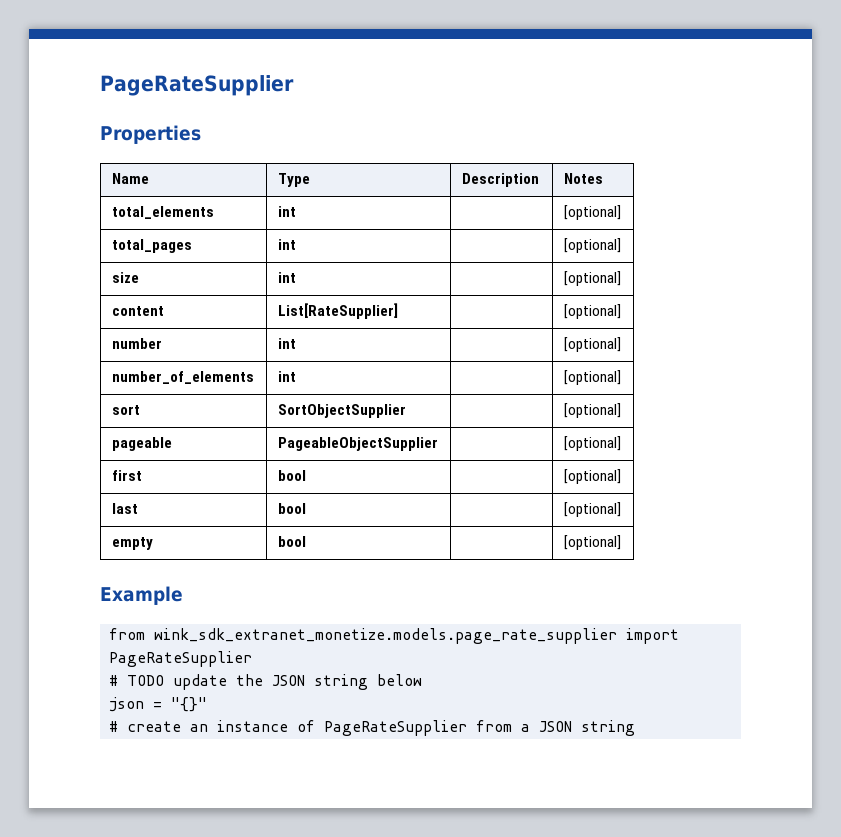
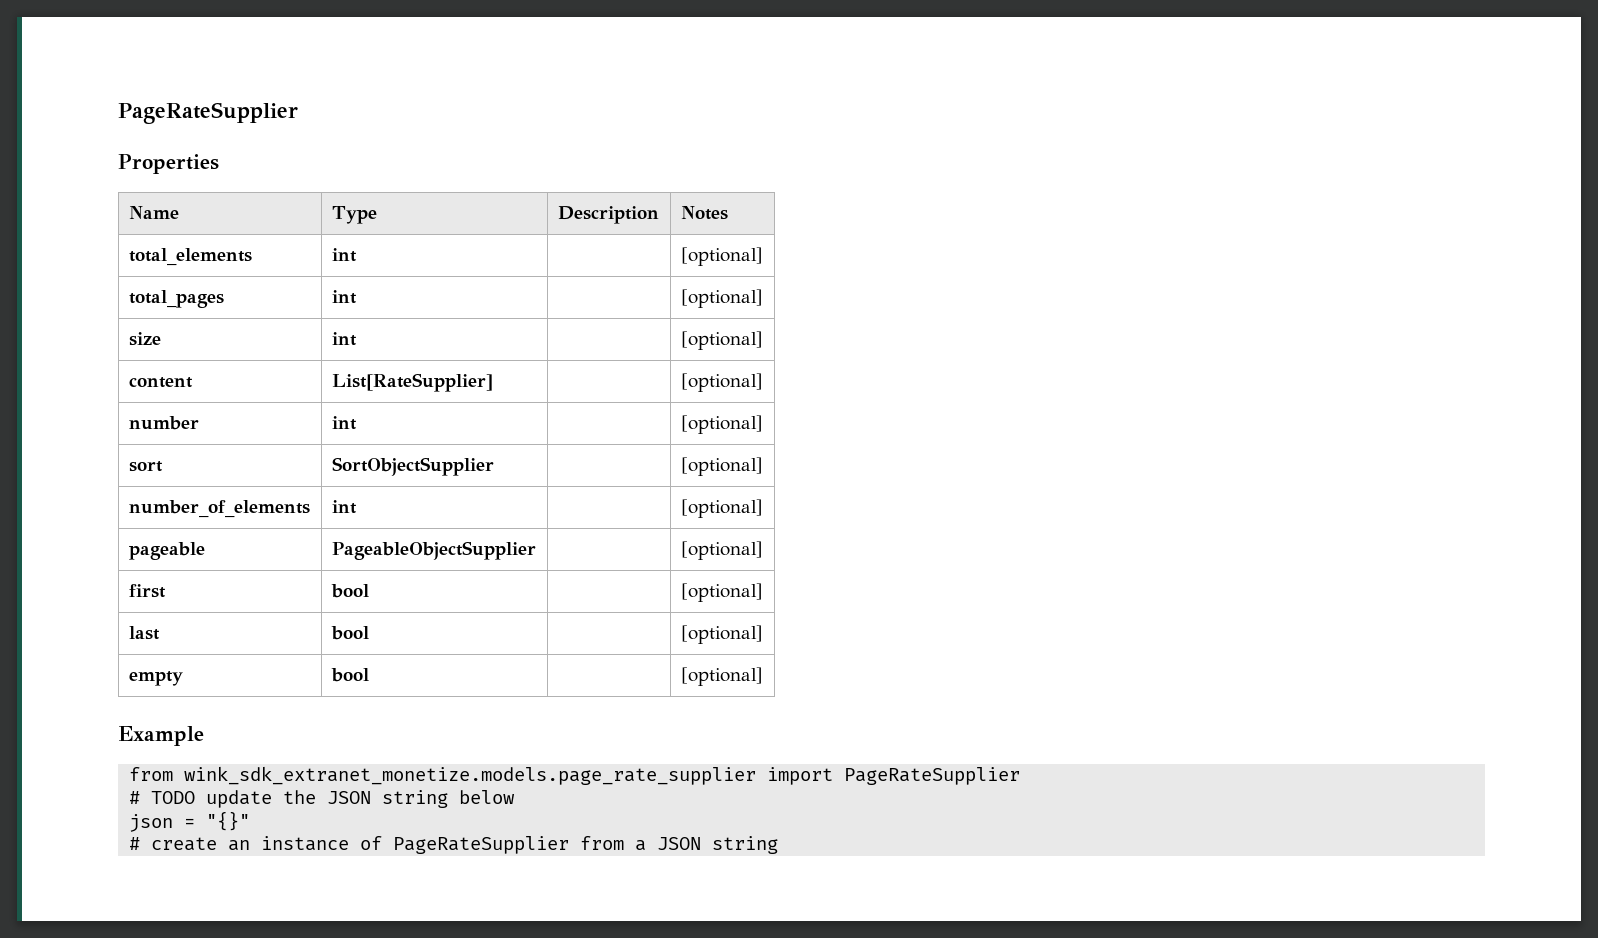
+ sort | SortObjectSupplier | | [optional]
  number_of_elements | int | | [optional]
- sort | SortObjectSupplier | | [optional]

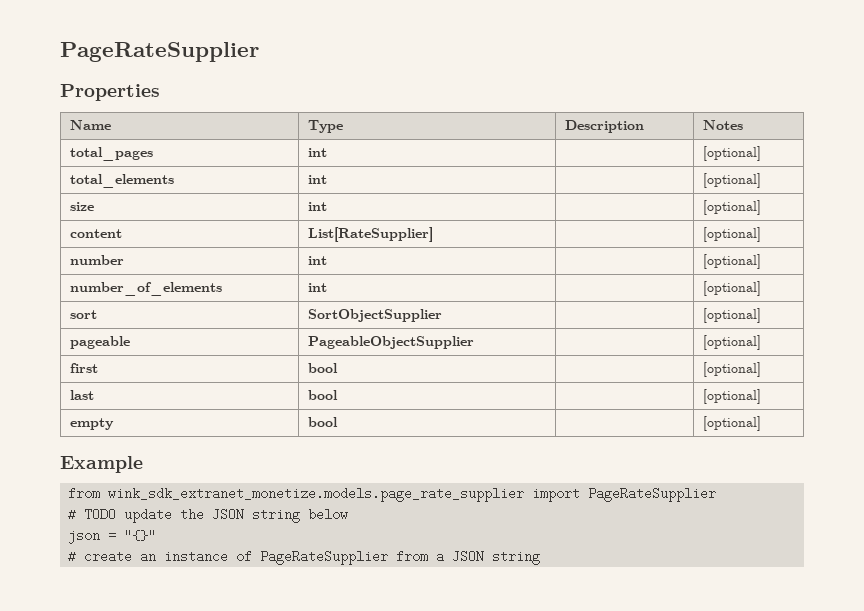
+ total_pages | int | | [optional]
  total_elements | int | | [optional]
- total_pages | int | | [optional]
+ number_of_elements | int | | [optional]
  sort | SortObjectSupplier | | [optional]
- number_of_elements | int | | [optional]

